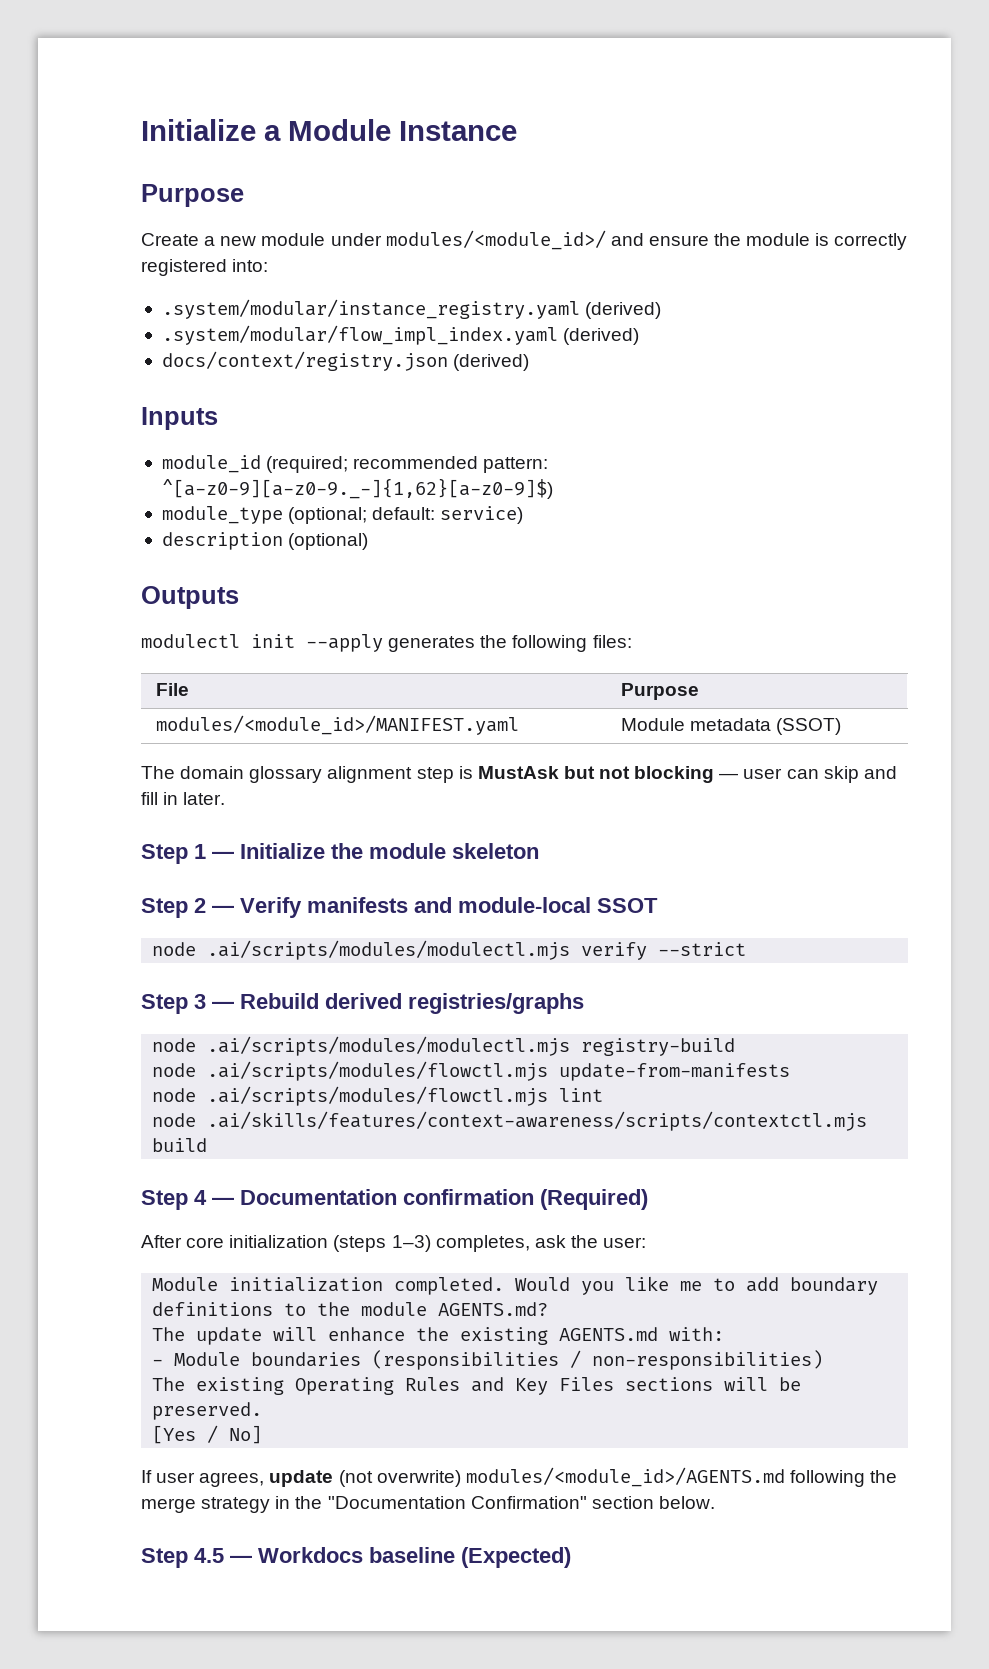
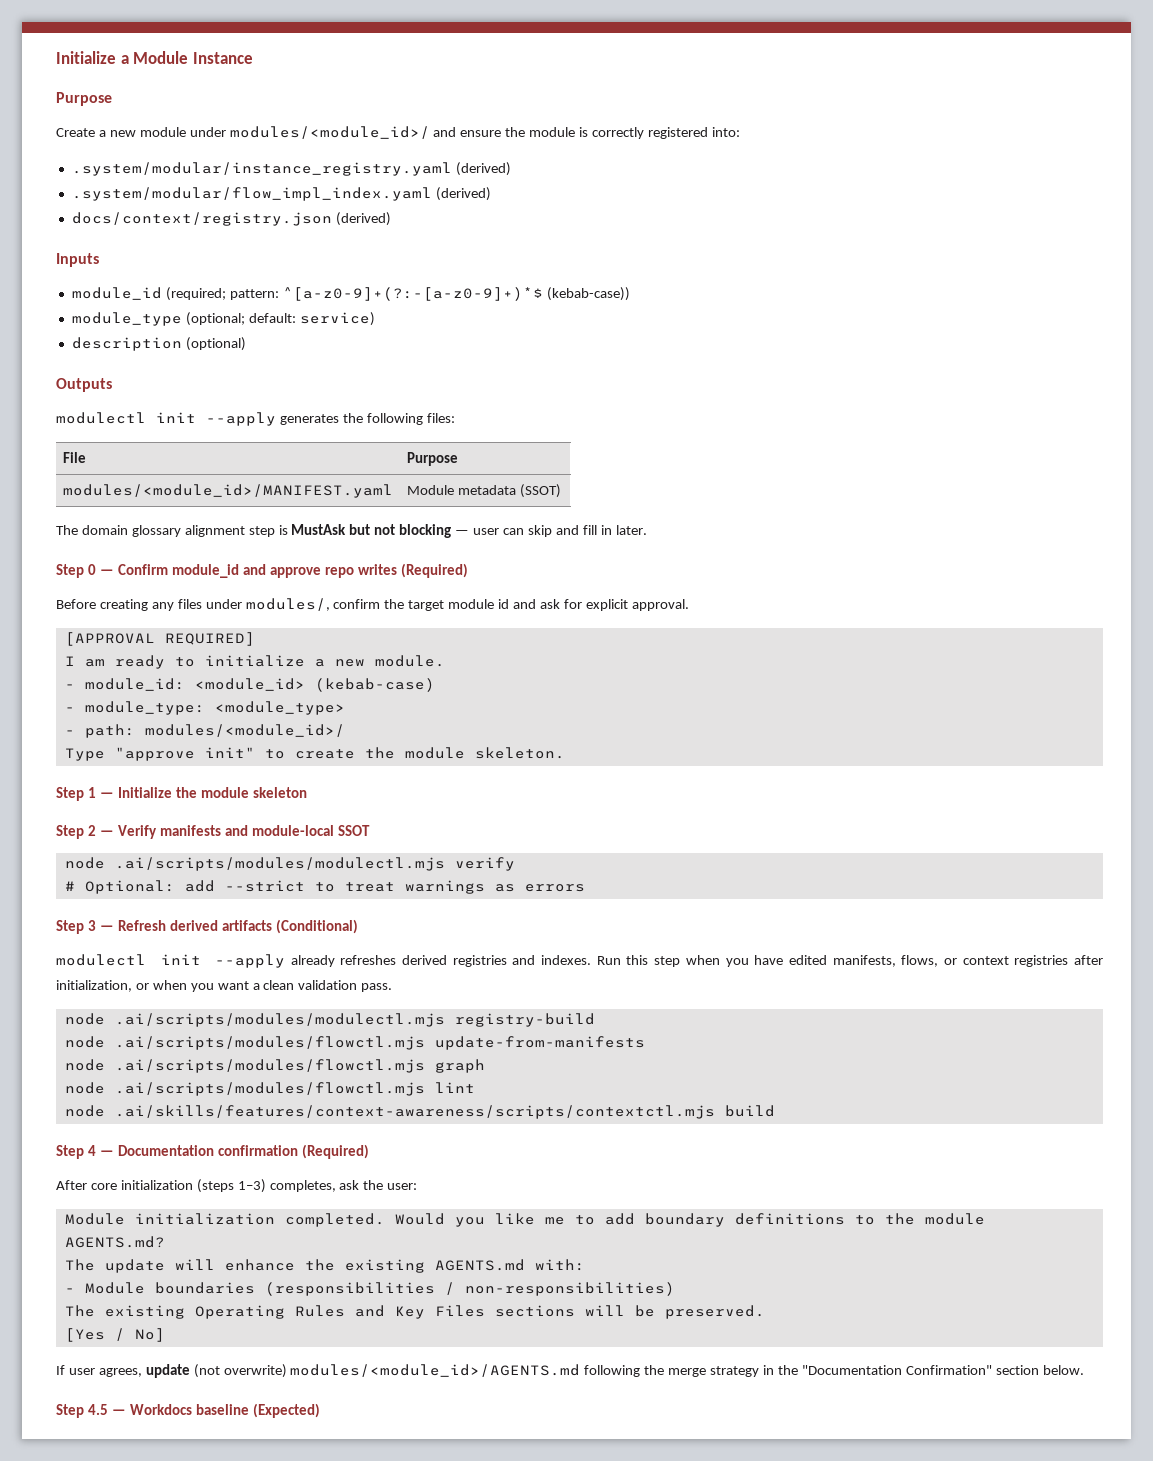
- module_id (required; recommended pattern: ^[a-z0-9][a-z0-9._-]{1,62}[a-z0-9]$)
+ module_id (required; pattern: ^[a-z0-9]+(?:-[a-z0-9]+)*$ (kebab-case))
+ Step 0 — Confirm module_id and approve repo writes (Required)
+ Before creating any files under modules/, confirm the target module id and ask for explicit approval.
+ [APPROVAL REQUIRED]
+ I am ready to initialize a new module.
+ - module_id: <module_id> (kebab-case)
+ - module_type: <module_type>
+ - path: modules/<module_id>/
+ Type "approve init" to create the module skeleton.
- node .ai/scripts/modules/modulectl.mjs verify --strict
- Step 3 — Rebuild derived registries/graphs
+ node .ai/scripts/modules/modulectl.mjs verify
+ # Optional: add --strict to treat warnings as errors
+ Step 3 — Refresh derived artifacts (Conditional)
+ modulectl init --apply already refreshes derived registries and indexes. Run this step when you have edited manifests, flows, or context registries after initialization, or when you want a clean validation pass.
+ node .ai/scripts/modules/flowctl.mjs graph

